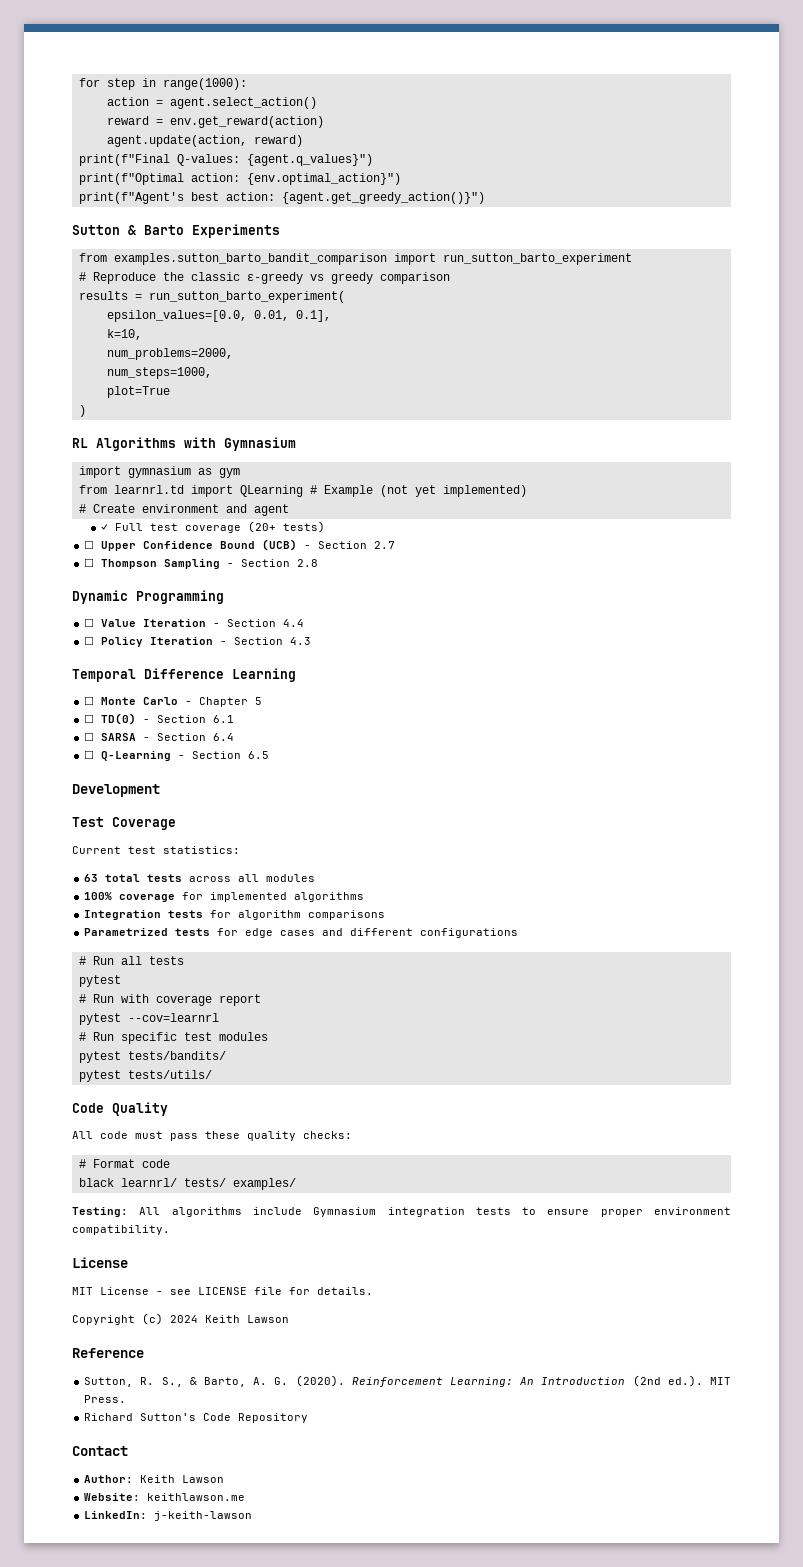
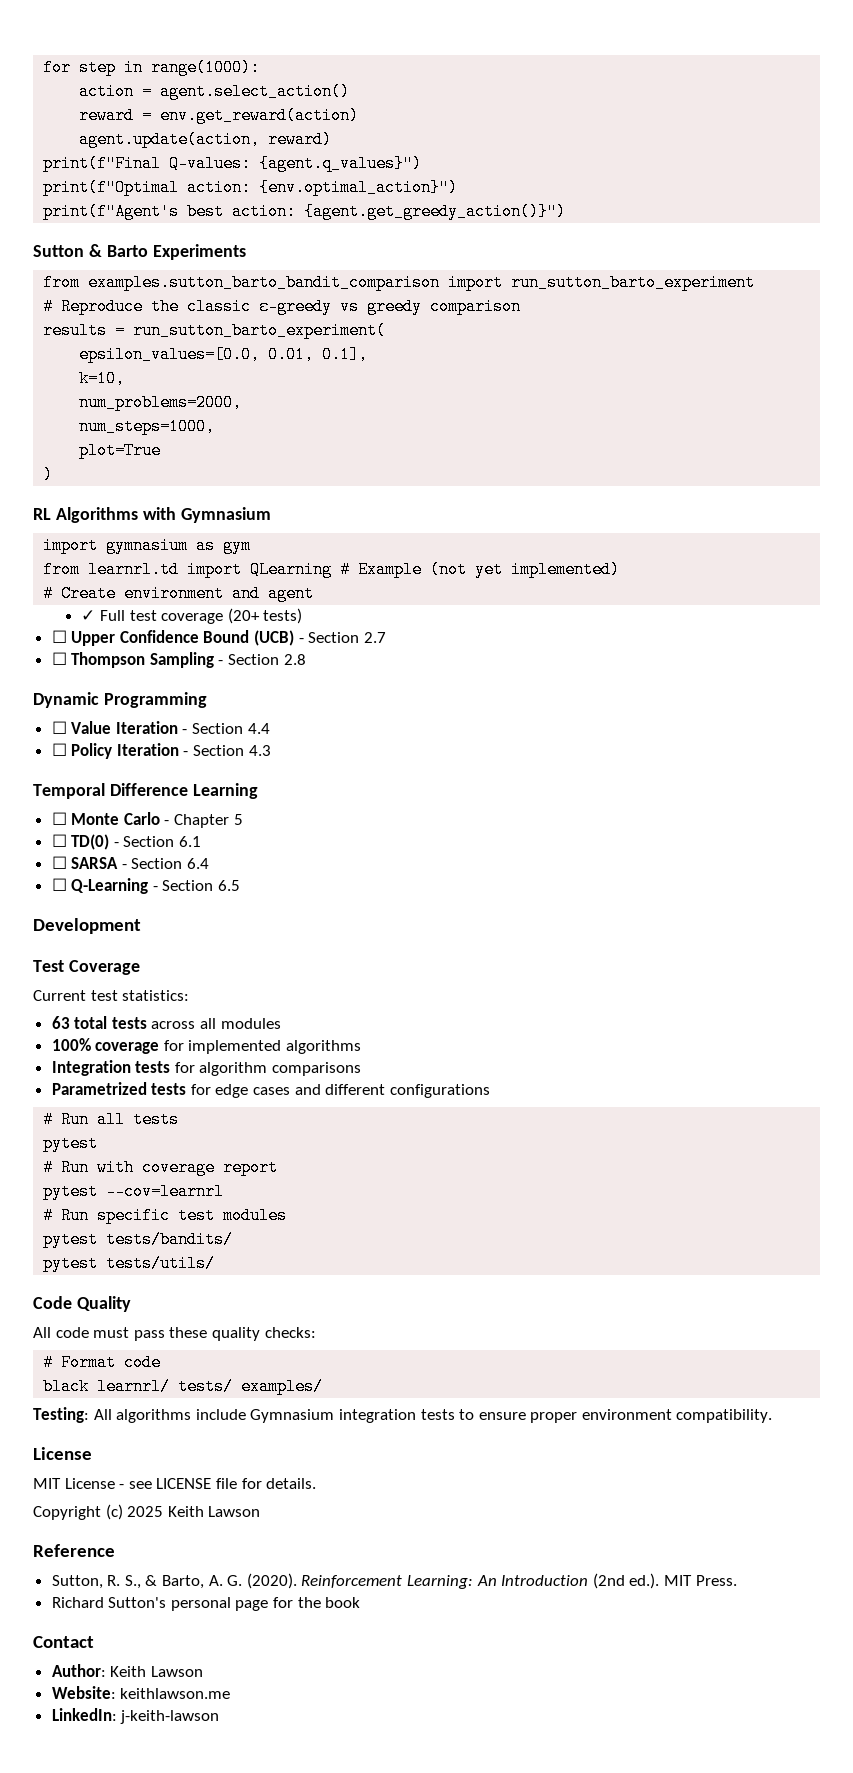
- Copyright (c) 2024 Keith Lawson
+ Copyright (c) 2025 Keith Lawson
- Richard Sutton's Code Repository
+ Richard Sutton's personal page for the book

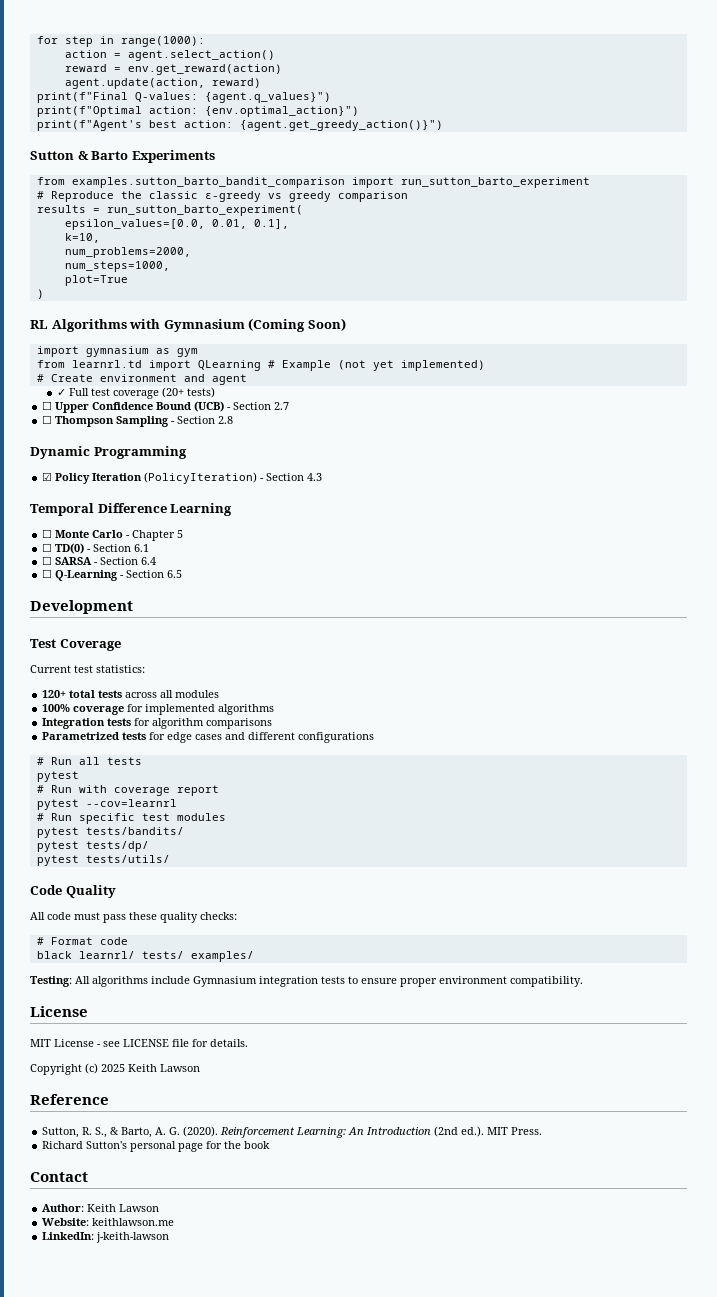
- RL Algorithms with Gymnasium
+ RL Algorithms with Gymnasium (Coming Soon)
- ☐ Value Iteration - Section 4.4
- ☐ Policy Iteration - Section 4.3
+ ☑ Policy Iteration (PolicyIteration) - Section 4.3
- 63 total tests across all modules
+ 120+ total tests across all modules
+ pytest tests/dp/

